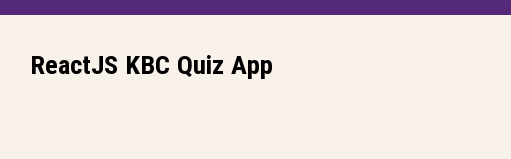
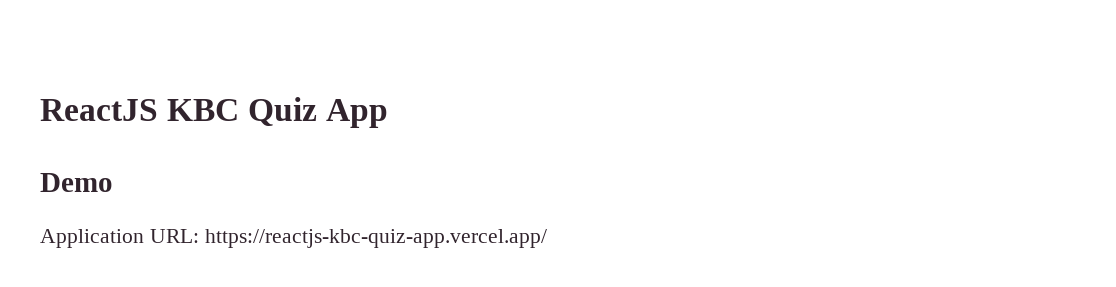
+ Demo
+ Application URL: https://reactjs-kbc-quiz-app.vercel.app/

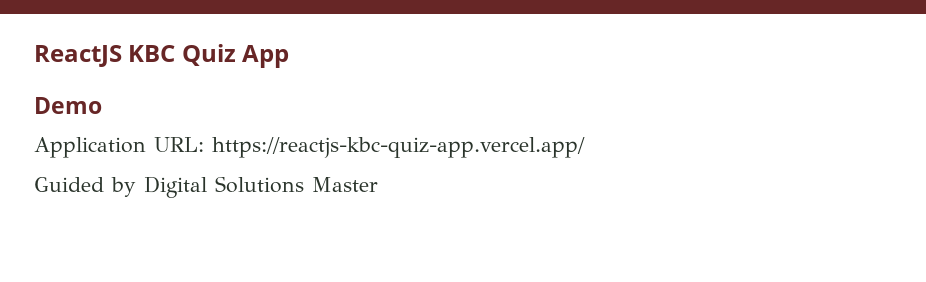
+ Guided by Digital Solutions Master

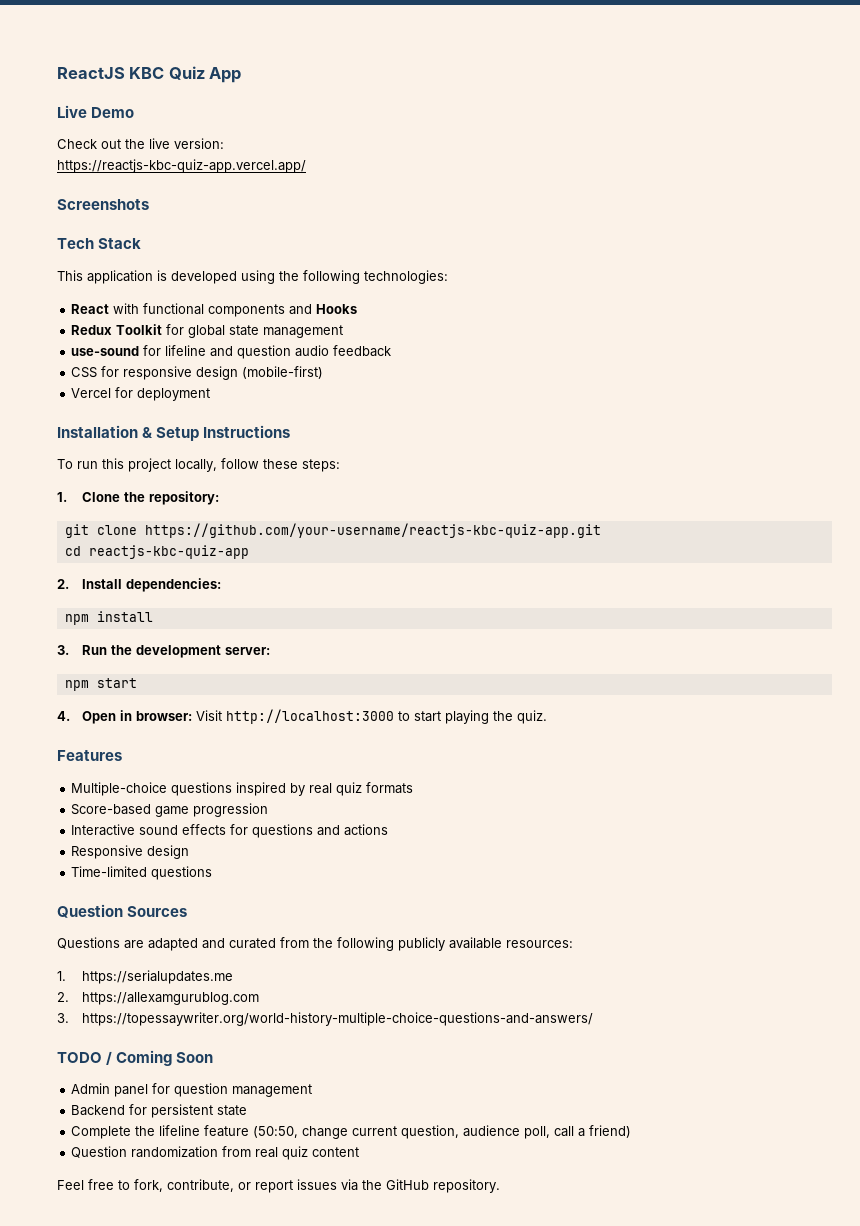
- Demo
+ Live Demo
- Application URL: https://reactjs-kbc-quiz-app.vercel.app/
- Guided by Digital Solutions Master
+ Check out the live version:
+ https://reactjs-kbc-quiz-app.vercel.app/
+ Screenshots
+ Tech Stack
+ This application is developed using the following technologies:
+ React with functional components and Hooks
+ Redux Toolkit for global state management
+ use-sound for lifeline and question audio feedback
+ CSS for responsive design (mobile-first)
+ Vercel for deployment
+ Installation & Setup Instructions
+ To run this project locally, follow these steps:
+ 1. Clone the repository:
+ git clone https://github.com/your-username/reactjs-kbc-quiz-app.git
+ cd reactjs-kbc-quiz-app
+ 2. Install dependencies:
+ npm install
+ 3. Run the development server:
+ npm start
+ 4. Open in browser: Visit http://localhost:3000 to start playing the quiz.
+ Features
+ Multiple-choice questions inspired by real quiz formats
+ Score-based game progression
+ Interactive sound effects for questions and actions
+ Responsive design
+ Time-limited questions
+ Question Sources
+ Questions are adapted and curated from the following publicly available resources:
+ 1. https://serialupdates.me
+ 2. https://allexamgurublog.com
+ 3. https://topessaywriter.org/world-history-multiple-choice-questions-and-answers/
+ TODO / Coming Soon
+ Admin panel for question management
+ Backend for persistent state
+ Complete the lifeline feature (50:50, change current question, audience poll, call a friend)
+ Question randomization from real quiz content
+ Feel free to fork, contribute, or report issues via the GitHub repository.

